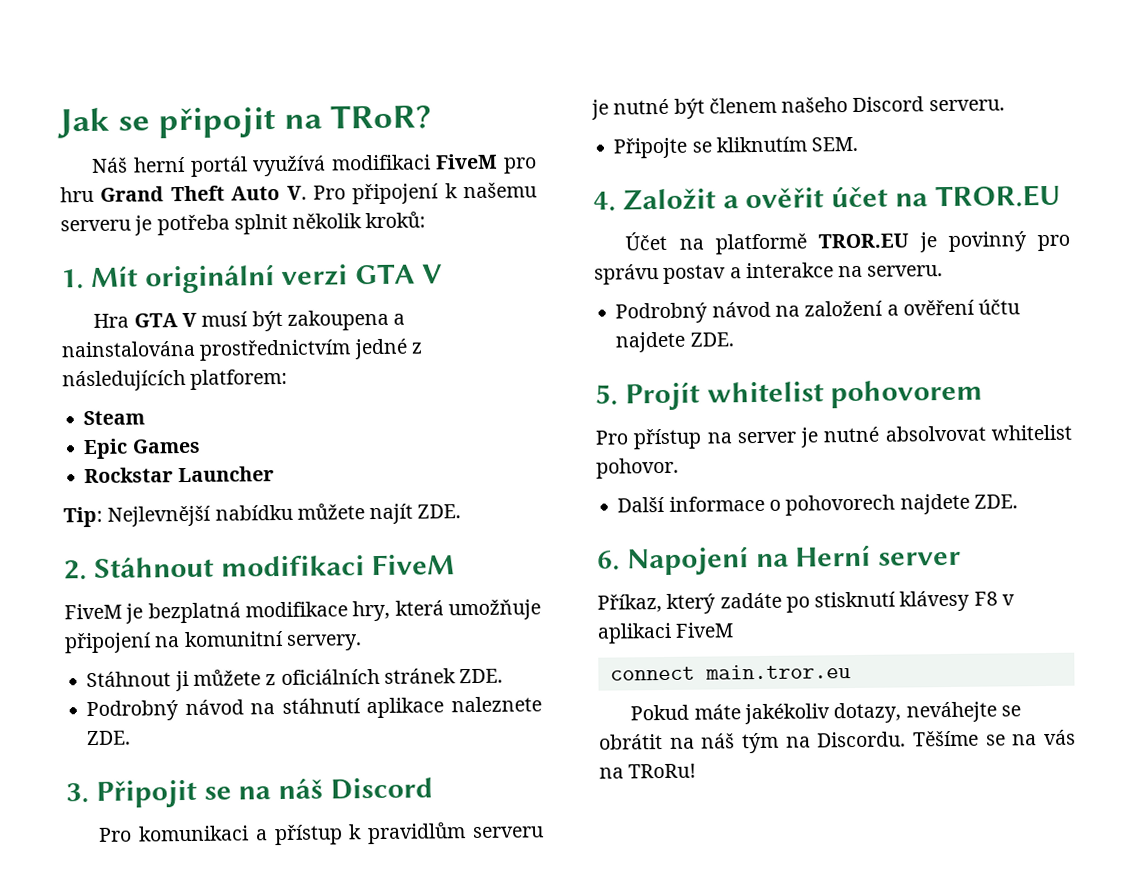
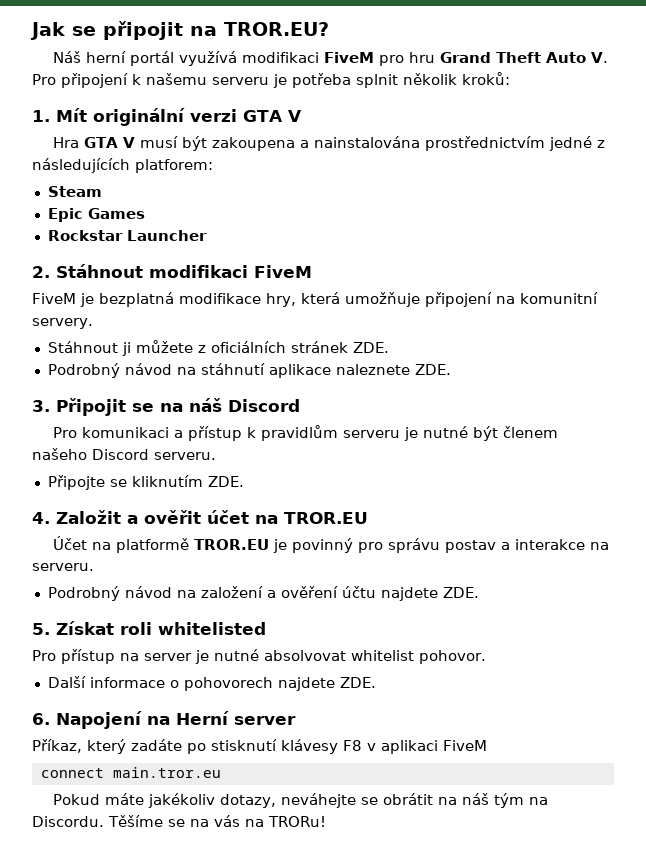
- Jak se připojit na TRoR?
+ Jak se připojit na TROR.EU?
- Tip: Nejlevnější nabídku můžete najít ZDE.
- Připojte se kliknutím SEM.
+ Připojte se kliknutím ZDE.
- 5. Projít whitelist pohovorem
+ 5. Získat roli whitelisted
- Těšíme se na vás na TRoRu!
+ Těšíme se na vás na TRORu!

